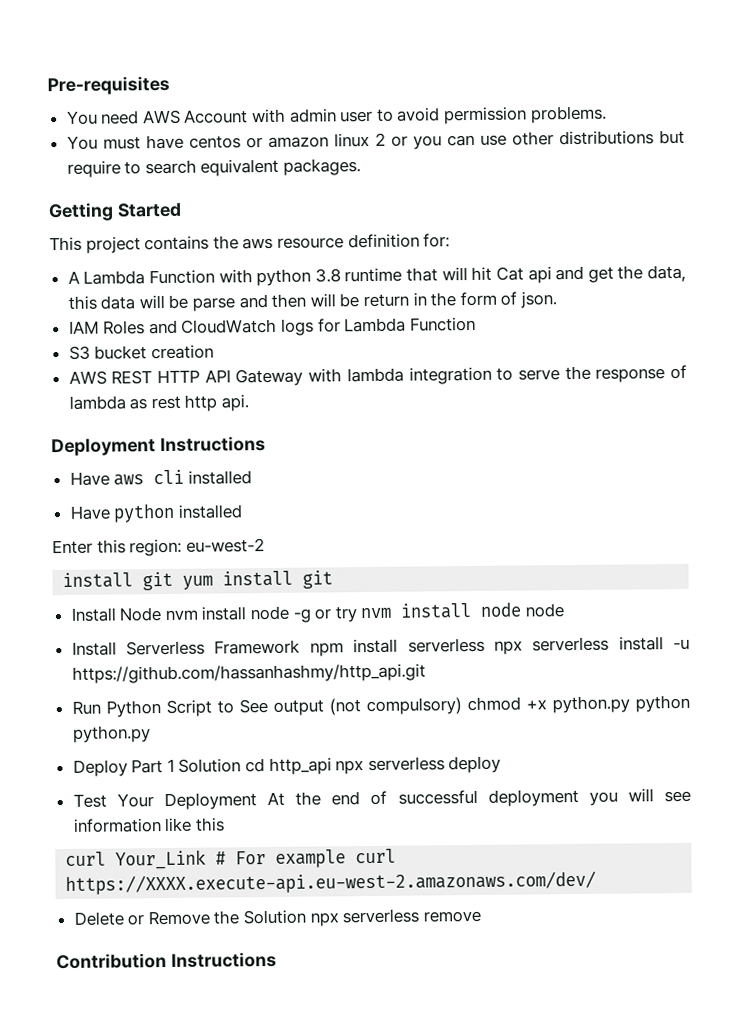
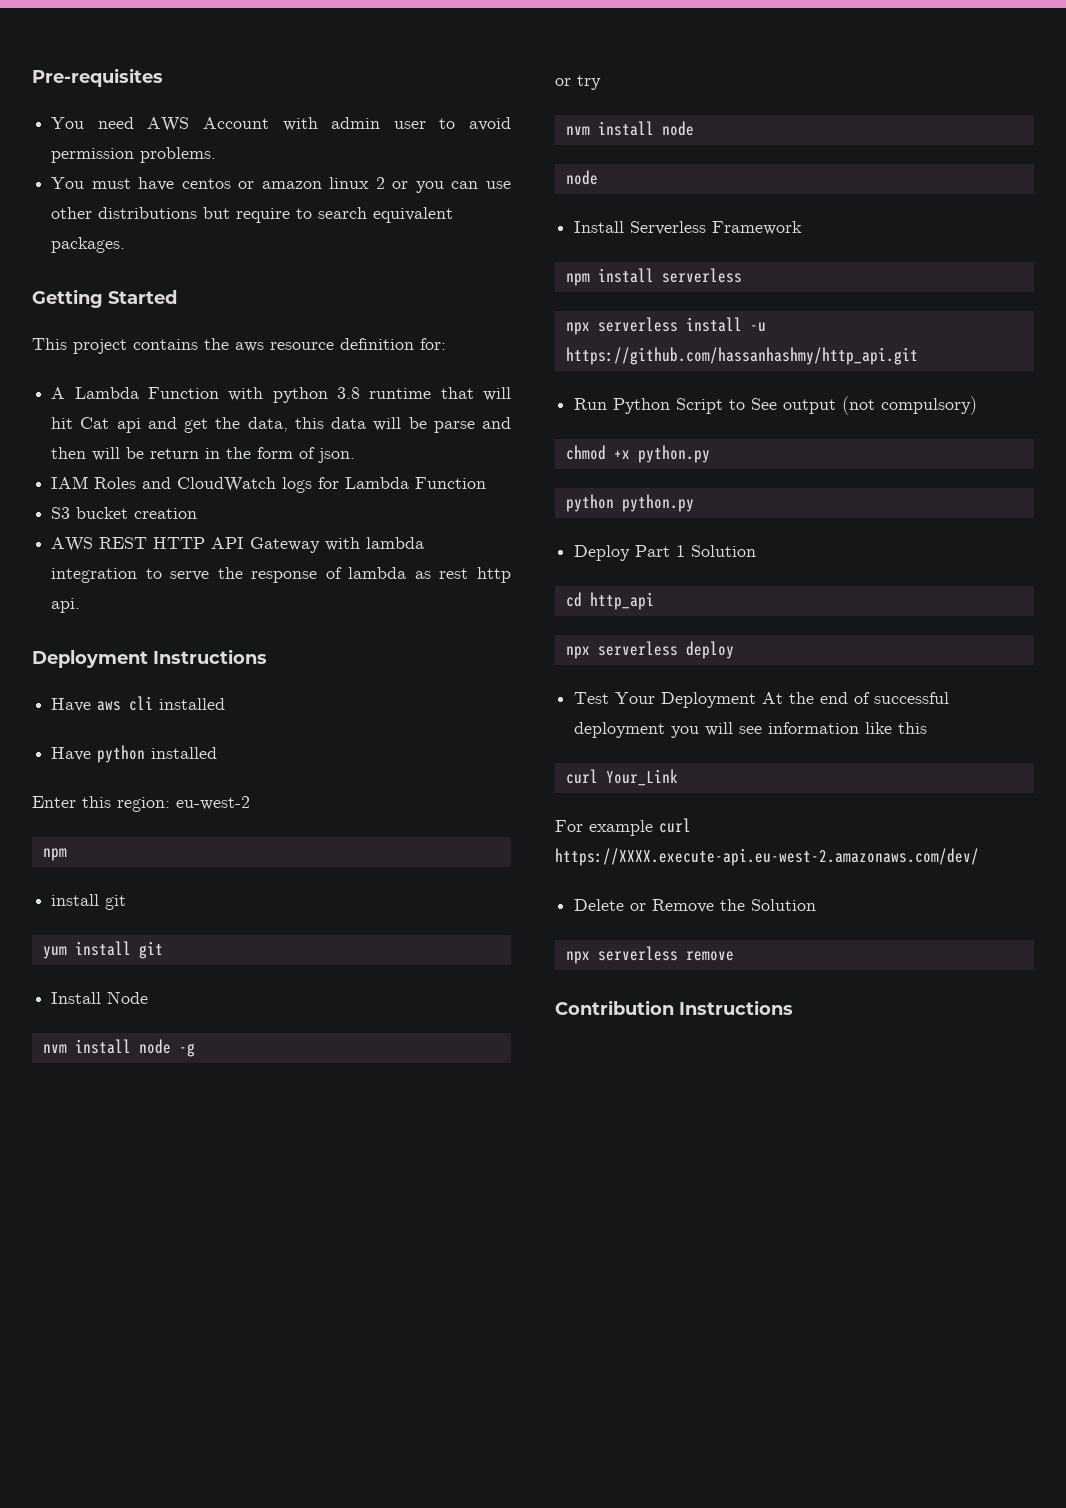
  Enter this region: eu-west-2
- install git yum install git
+ npm
+ install git
+ yum install git
- Install Node nvm install node -g or try nvm install node node
+ Install Node
+ nvm install node -g
+ or try
+ nvm install node
+ node
- Install Serverless Framework npm install serverless npx serverless install -u https://github.com/hassanhashmy/http_api.git
+ Install Serverless Framework
+ npm install serverless
+ npx serverless install -u https://github.com/hassanhashmy/http_api.git
- Run Python Script to See output (not compulsory) chmod +x python.py python python.py
+ Run Python Script to See output (not compulsory)
+ chmod +x python.py
+ python python.py
- Deploy Part 1 Solution cd http_api npx serverless deploy
+ Deploy Part 1 Solution
+ cd http_api
+ npx serverless deploy
- curl Your_Link # For example curl https://XXXX.execute-api.eu-west-2.amazonaws.com/dev/
+ curl Your_Link
+ For example curl https://XXXX.execute-api.eu-west-2.amazonaws.com/dev/
- Delete or Remove the Solution npx serverless remove
+ Delete or Remove the Solution
+ npx serverless remove

